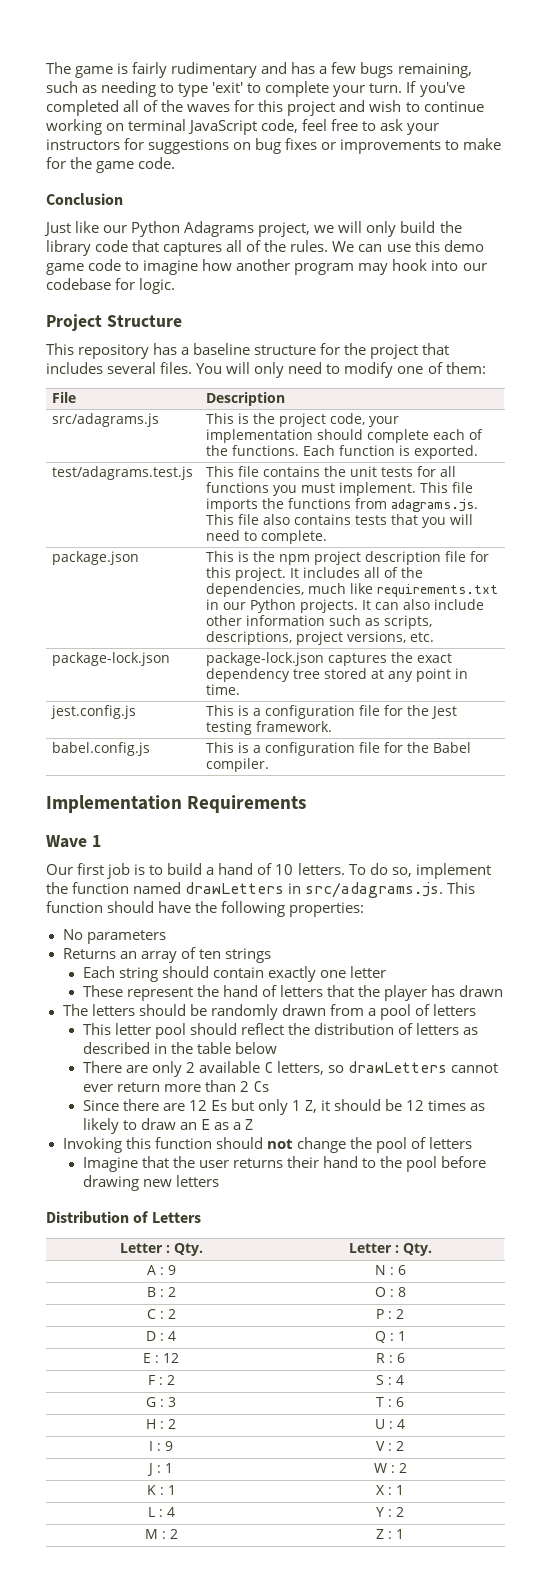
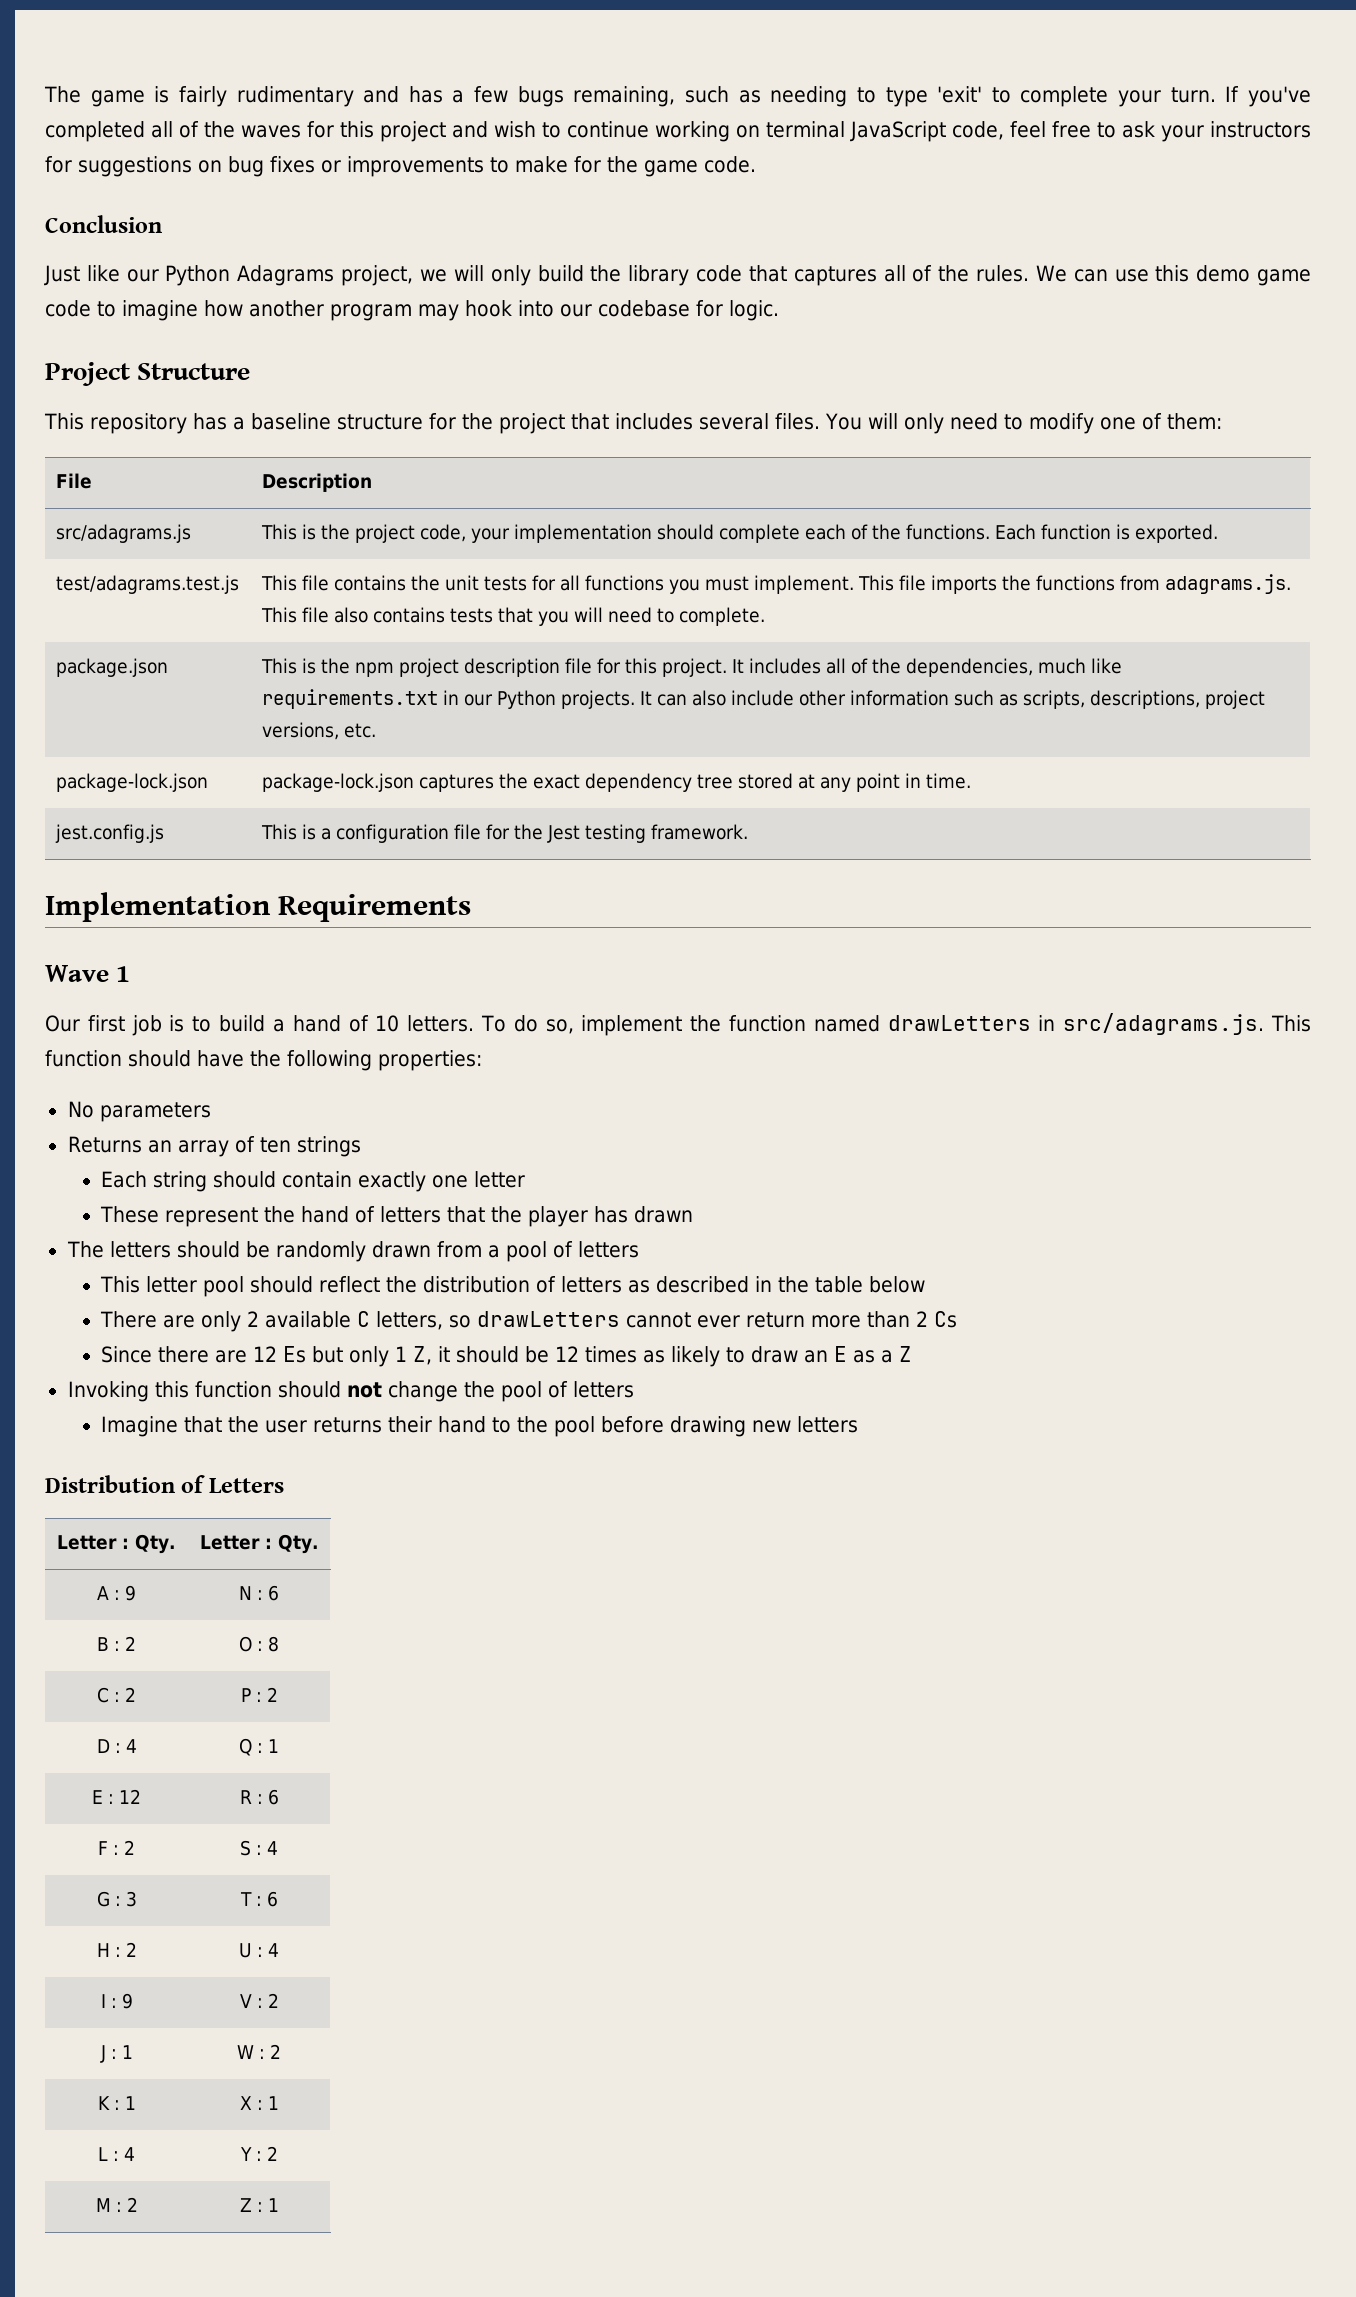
- babel.config.js | This is a configuration file for the Babel compiler.

